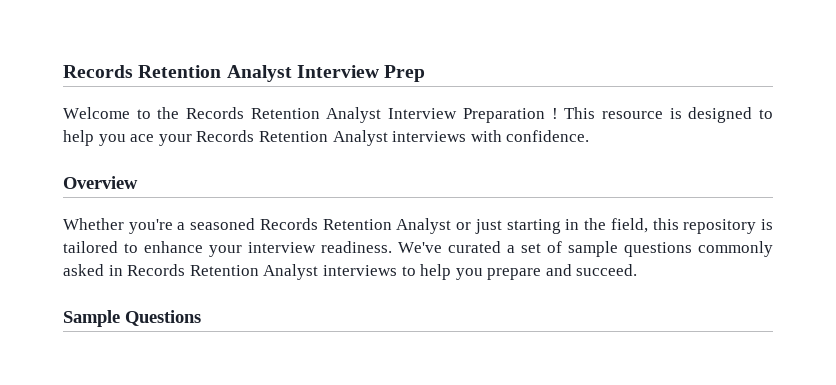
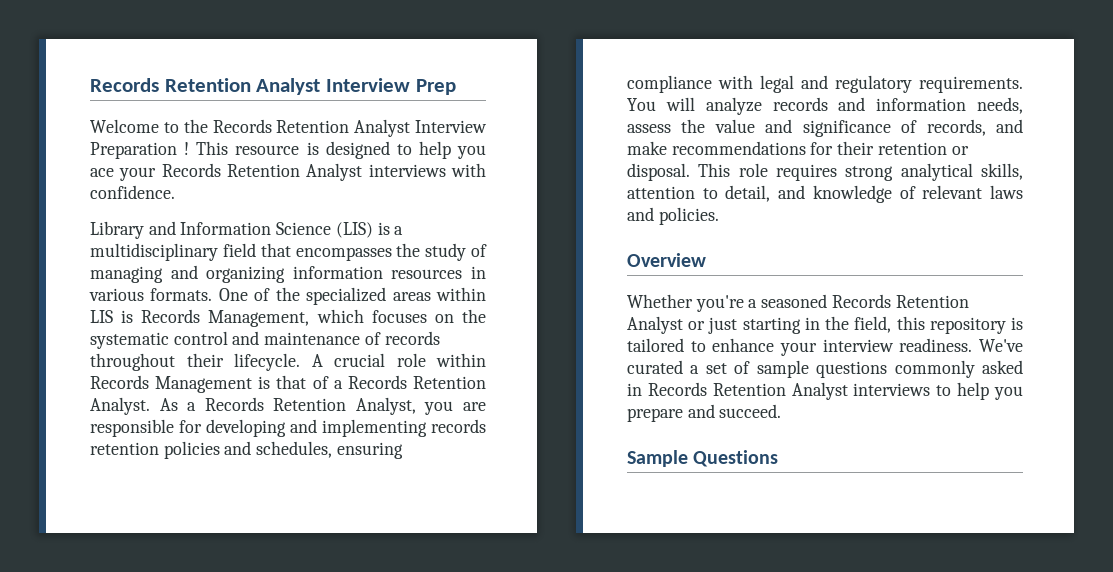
+ Library and Information Science (LIS) is a multidisciplinary field that encompasses the study of managing and organizing information resources in various formats. One of the specialized areas within LIS is Records Management, which focuses on the systematic control and maintenance of records throughout their lifecycle. A crucial role within Records Management is that of a Records Retention Analyst. As a Records Retention Analyst, you are responsible for developing and implementing records retention policies and schedules, ensuring compliance with legal and regulatory requirements. You will analyze records and information needs, assess the value and significance of records, and make recommendations for their retention or disposal. This role requires strong analytical skills, attention to detail, and knowledge of relevant laws and policies.

